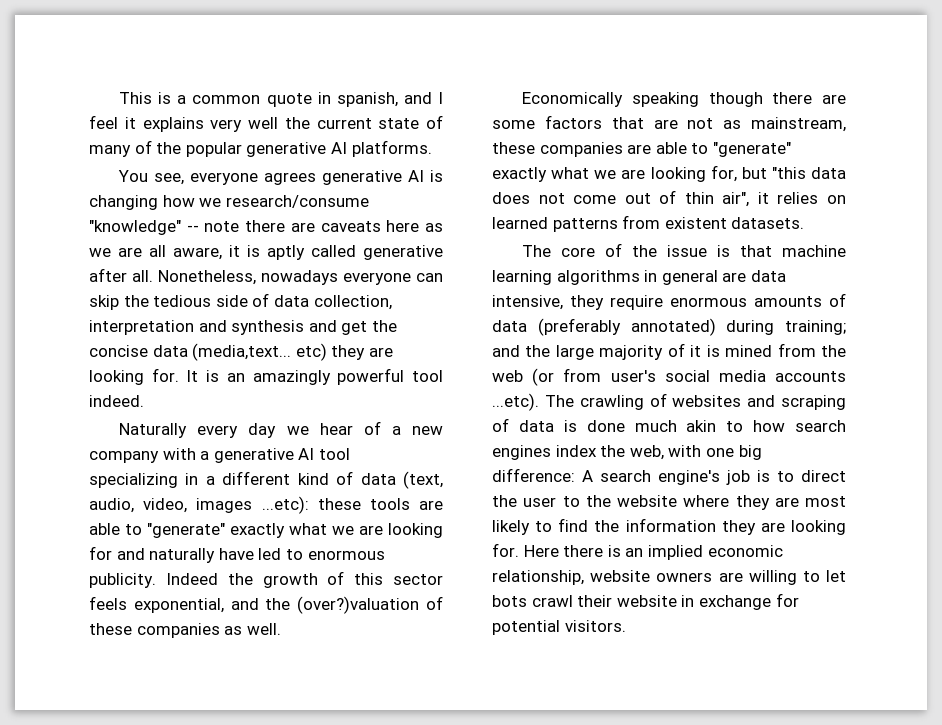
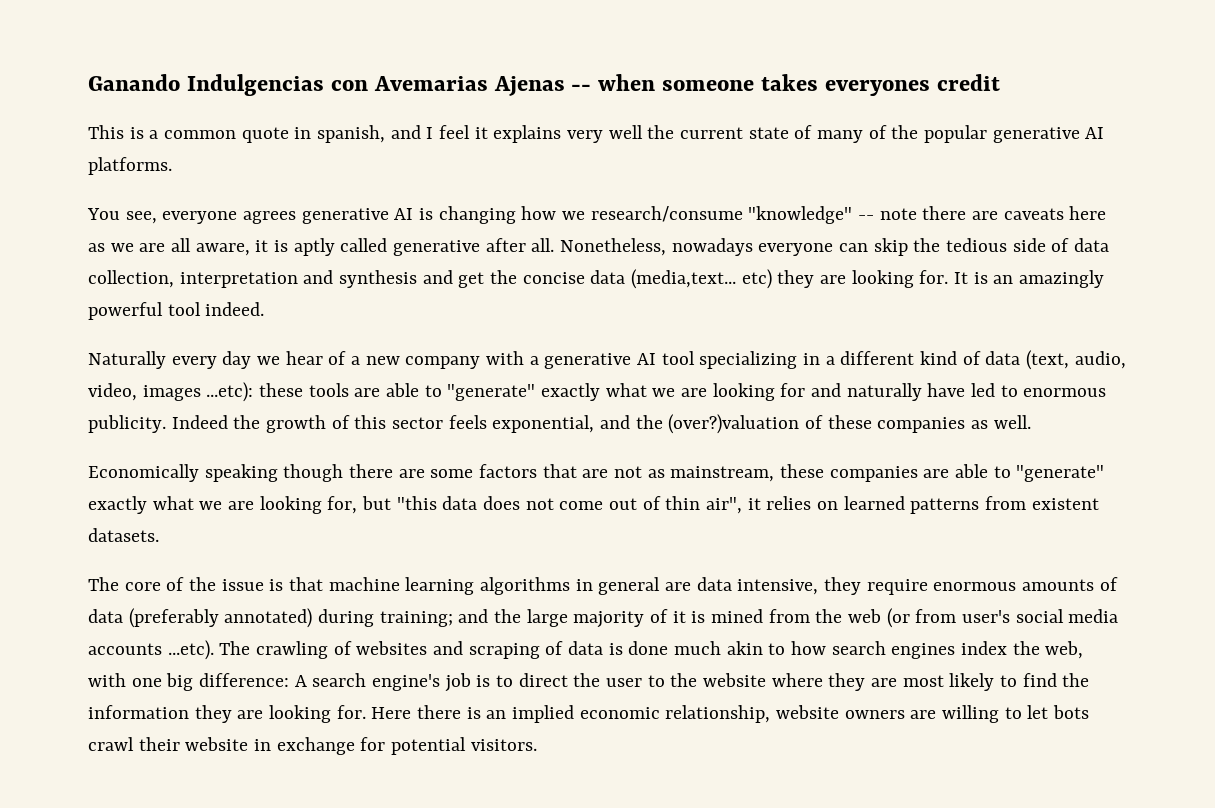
+ Ganando Indulgencias con Avemarias Ajenas -- when someone takes everyones credit

